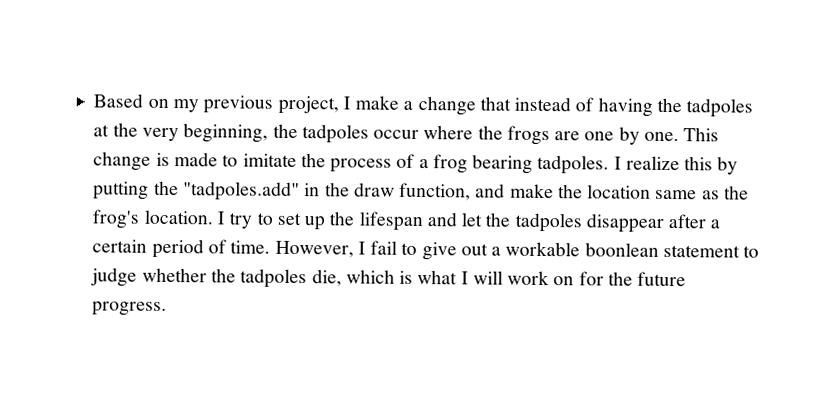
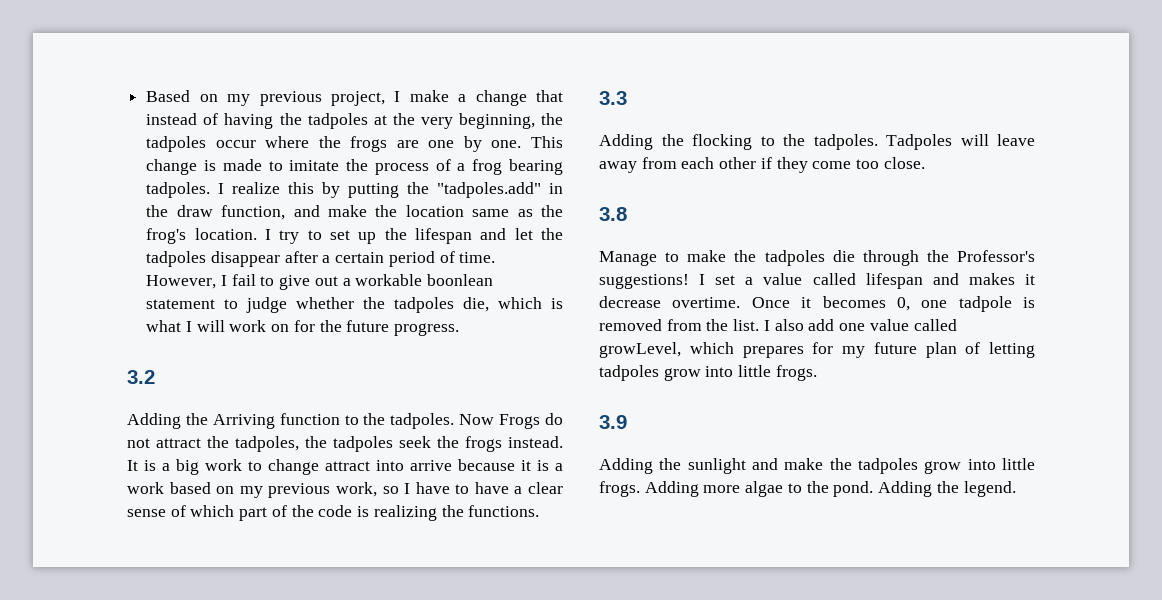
+ 3.2
+ Adding the Arriving function to the tadpoles. Now Frogs do not attract the tadpoles, the tadpoles seek the frogs instead. It is a big work to change attract into arrive because it is a work based on my previous work, so I have to have a clear sense of which part of the code is realizing the functions.
+ 3.3
+ Adding the flocking to the tadpoles. Tadpoles will leave away from each other if they come too close.
+ 3.8
+ Manage to make the tadpoles die through the Professor's suggestions! I set a value called lifespan and makes it decrease overtime. Once it becomes 0, one tadpole is removed from the list. I also add one value called growLevel, which prepares for my future plan of letting tadpoles grow into little frogs.
+ 3.9
+ Adding the sunlight and make the tadpoles grow into little frogs. Adding more algae to the pond. Adding the legend.

